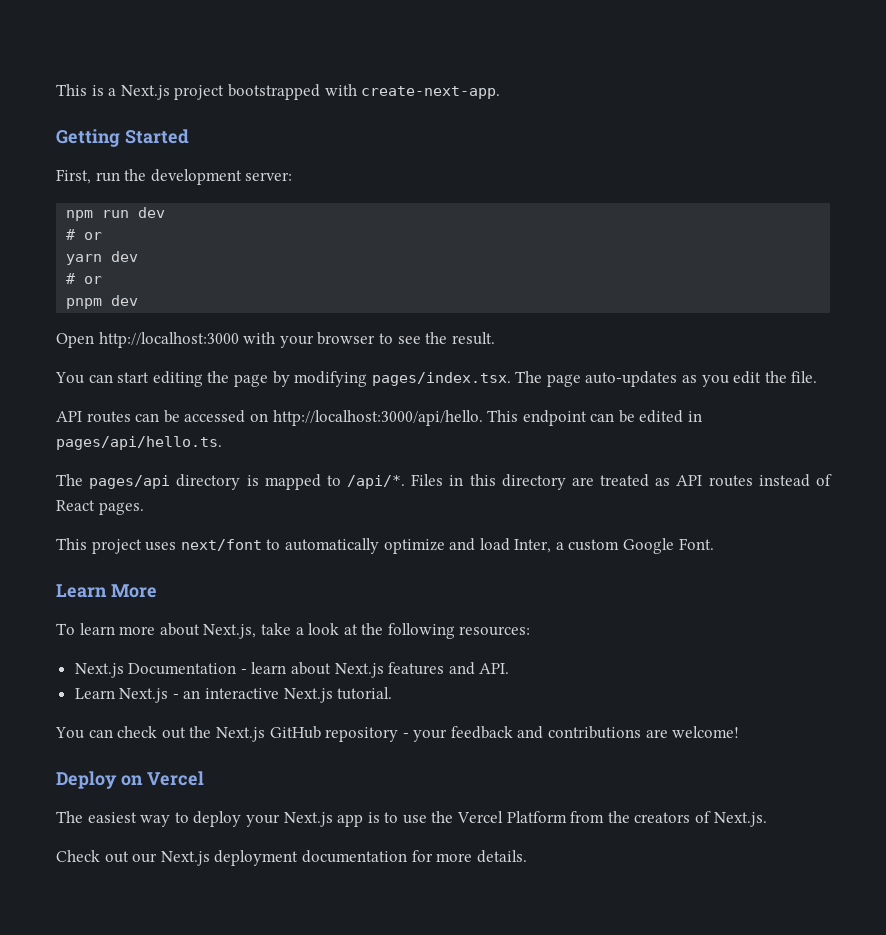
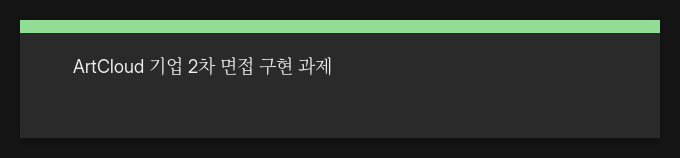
- This is a Next.js project bootstrapped with create-next-app.
- Getting Started
- First, run the development server:
- npm run dev
- # or
- yarn dev
- # or
- pnpm dev
- Open http://localhost:3000 with your browser to see the result.
- You can start editing the page by modifying pages/index.tsx. The page auto-updates as you edit the file.
- API routes can be accessed on http://localhost:3000/api/hello. This endpoint can be edited in pages/api/hello.ts.
- The pages/api directory is mapped to /api/*. Files in this directory are treated as API routes instead of React pages.
- This project uses next/font to automatically optimize and load Inter, a custom Google Font.
- Learn More
- To learn more about Next.js, take a look at the following resources:
- Next.js Documentation - learn about Next.js features and API.
- Learn Next.js - an interactive Next.js tutorial.
- You can check out the Next.js GitHub repository - your feedback and contributions are welcome!
- Deploy on Vercel
- The easiest way to deploy your Next.js app is to use the Vercel Platform from the creators of Next.js.
- Check out our Next.js deployment documentation for more details.
+ ArtCloud 기업 2차 면접 구현 과제

